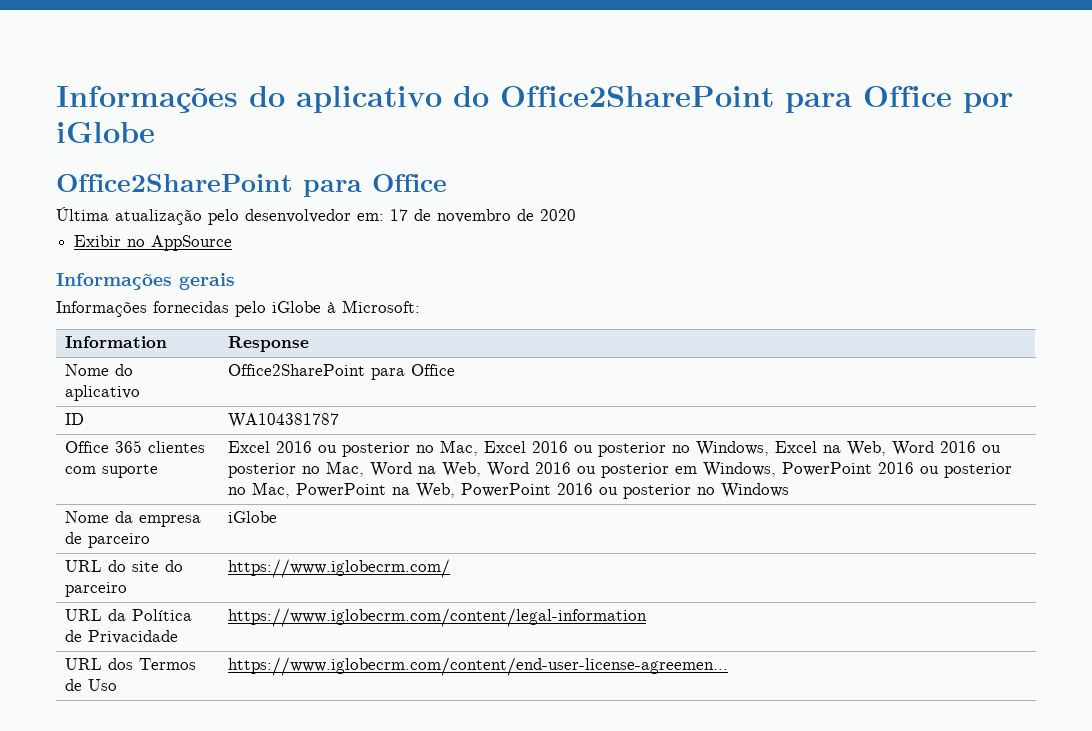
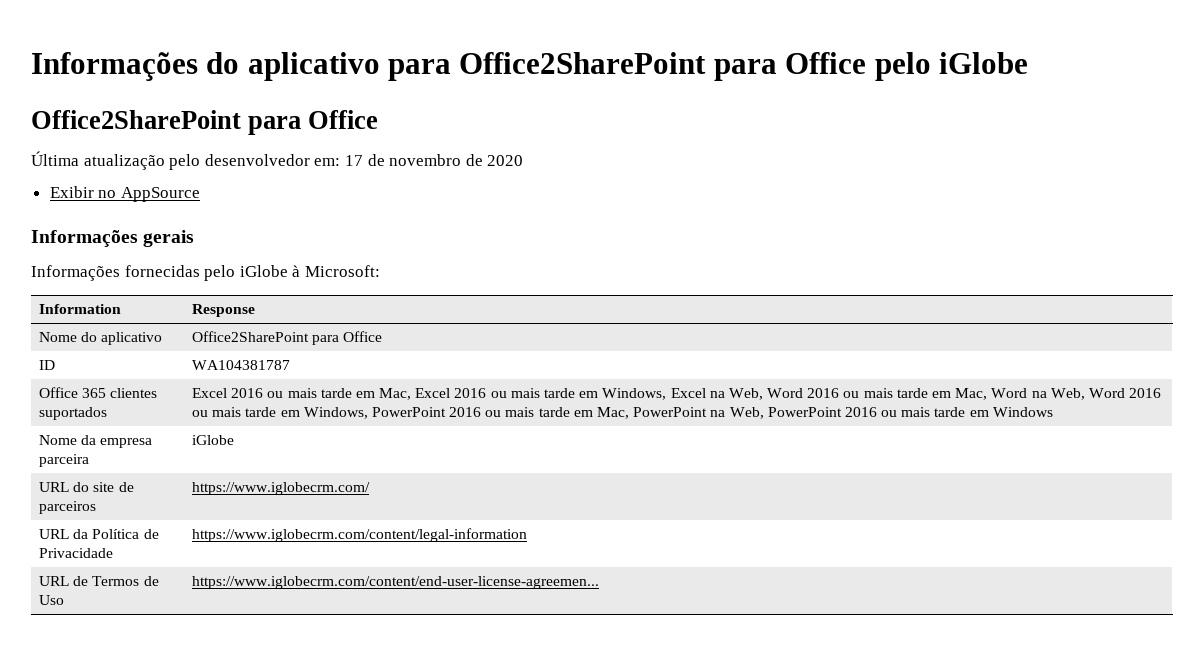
- Informações do aplicativo do Office2SharePoint para Office por iGlobe
+ Informações do aplicativo para Office2SharePoint para Office pelo iGlobe
- Office 365 clientes com suporte | Excel 2016 ou posterior no Mac, Excel 2016 ou posterior no Windows, Excel na Web, Word 2016 ou posterior no Mac, Word na Web, Word 2016 ou posterior em Windows, PowerPoint 2016 ou posterior no Mac, PowerPoint na Web, PowerPoint 2016 ou posterior no Windows
+ Office 365 clientes suportados | Excel 2016 ou mais tarde em Mac, Excel 2016 ou mais tarde em Windows, Excel na Web, Word 2016 ou mais tarde em Mac, Word na Web, Word 2016 ou mais tarde em Windows, PowerPoint 2016 ou mais tarde em Mac, PowerPoint na Web, PowerPoint 2016 ou mais tarde em Windows
- Nome da empresa de parceiro | iGlobe
+ Nome da empresa parceira | iGlobe
- URL do site do parceiro | https://www.iglobecrm.com/
+ URL do site de parceiros | https://www.iglobecrm.com/
- URL dos Termos de Uso | https://www.iglobecrm.com/content/end-user-license-agreemen...
+ URL de Termos de Uso | https://www.iglobecrm.com/content/end-user-license-agreemen...

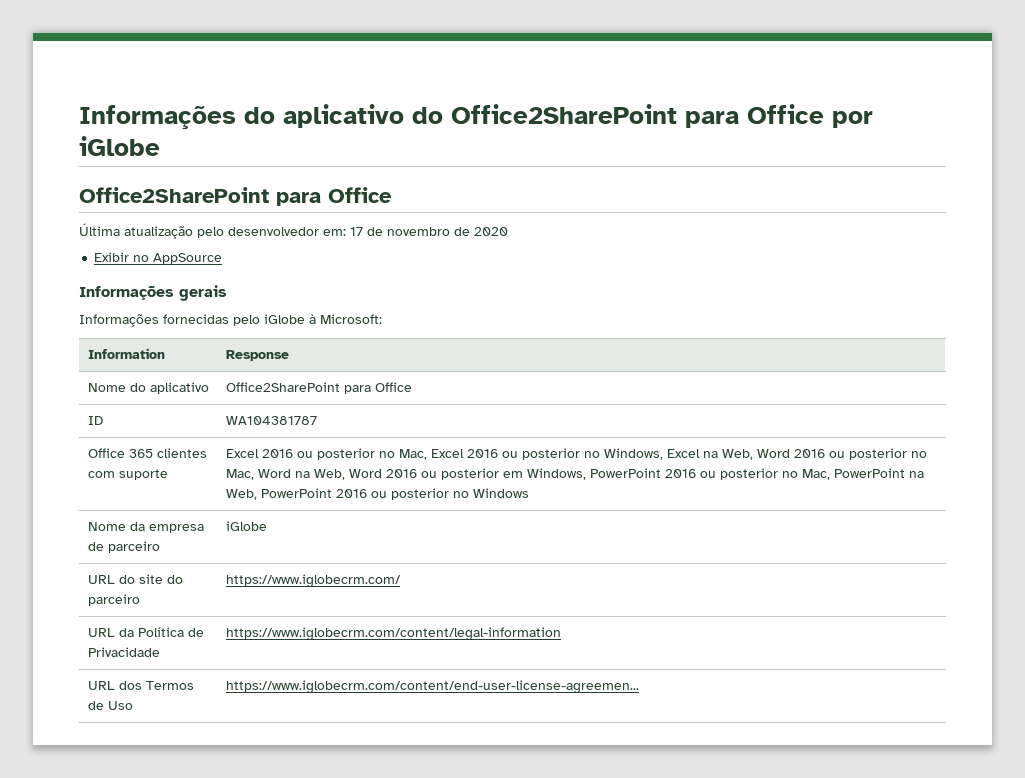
- Informações do aplicativo para Office2SharePoint para Office pelo iGlobe
+ Informações do aplicativo do Office2SharePoint para Office por iGlobe
- Office 365 clientes suportados | Excel 2016 ou mais tarde em Mac, Excel 2016 ou mais tarde em Windows, Excel na Web, Word 2016 ou mais tarde em Mac, Word na Web, Word 2016 ou mais tarde em Windows, PowerPoint 2016 ou mais tarde em Mac, PowerPoint na Web, PowerPoint 2016 ou mais tarde em Windows
+ Office 365 clientes com suporte | Excel 2016 ou posterior no Mac, Excel 2016 ou posterior no Windows, Excel na Web, Word 2016 ou posterior no Mac, Word na Web, Word 2016 ou posterior em Windows, PowerPoint 2016 ou posterior no Mac, PowerPoint na Web, PowerPoint 2016 ou posterior no Windows
- Nome da empresa parceira | iGlobe
+ Nome da empresa de parceiro | iGlobe
- URL do site de parceiros | https://www.iglobecrm.com/
+ URL do site do parceiro | https://www.iglobecrm.com/
- URL de Termos de Uso | https://www.iglobecrm.com/content/end-user-license-agreemen...
+ URL dos Termos de Uso | https://www.iglobecrm.com/content/end-user-license-agreemen...

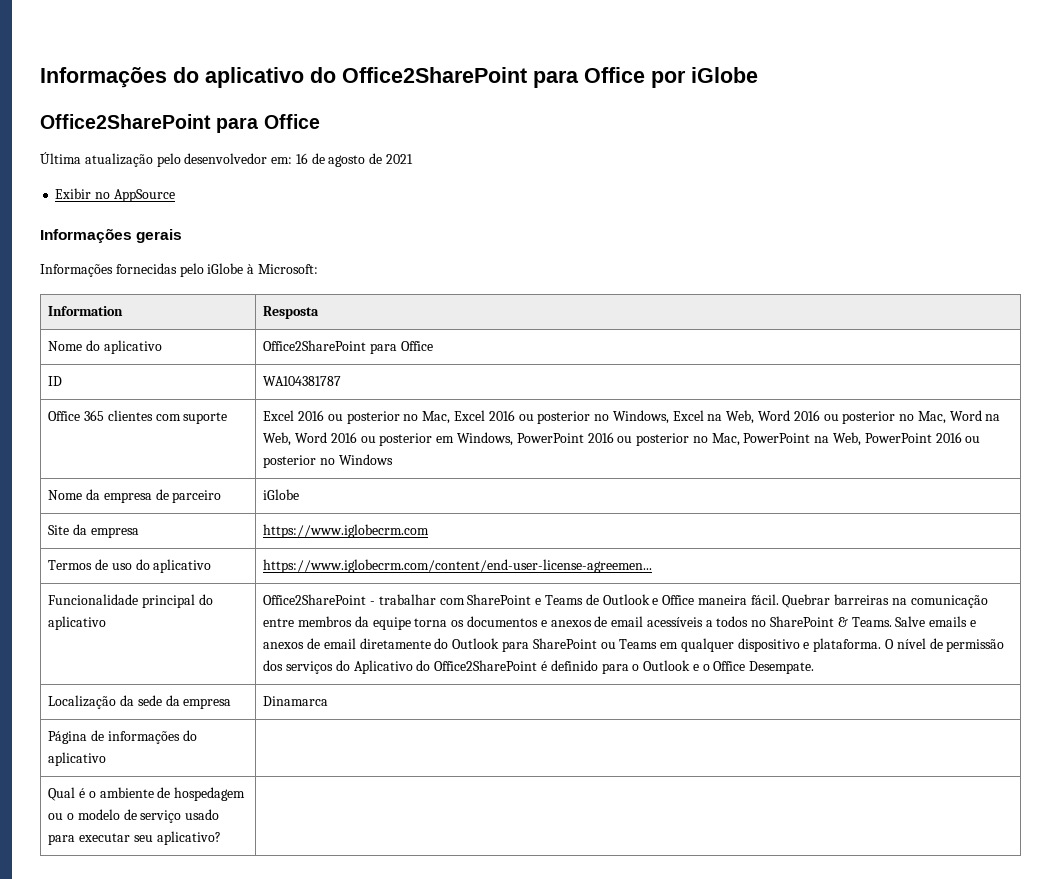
- Última atualização pelo desenvolvedor em: 17 de novembro de 2020
+ Última atualização pelo desenvolvedor em: 16 de agosto de 2021
- Information | Response
+ Information | Resposta
- URL do site do parceiro | https://www.iglobecrm.com/
- URL da Política de Privacidade | https://www.iglobecrm.com/content/legal-information
- URL dos Termos de Uso | https://www.iglobecrm.com/content/end-user-license-agreemen...
+ Site da empresa | https://www.iglobecrm.com
+ Termos de uso do aplicativo | https://www.iglobecrm.com/content/end-user-license-agreemen...
+ Funcionalidade principal do aplicativo | Office2SharePoint - trabalhar com SharePoint e Teams de Outlook e Office maneira fácil. Quebrar barreiras na comunicação entre membros da equipe torna os documentos e anexos de email acessíveis a todos no SharePoint & Teams. Salve emails e anexos de email diretamente do Outlook para SharePoint ou Teams em qualquer dispositivo e plataforma. O nível de permissão dos serviços do Aplicativo do Office2SharePoint é definido para o Outlook e o Office Desempate.
+ Localização da sede da empresa | Dinamarca
+ Página de informações do aplicativo |
+ Qual é o ambiente de hospedagem ou o modelo de serviço usado para executar seu aplicativo? |

